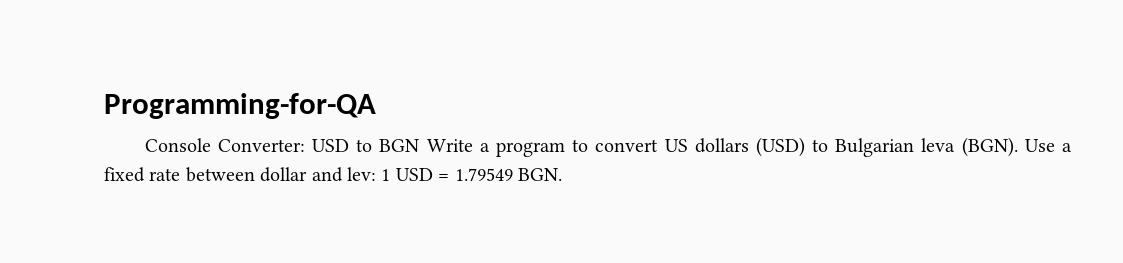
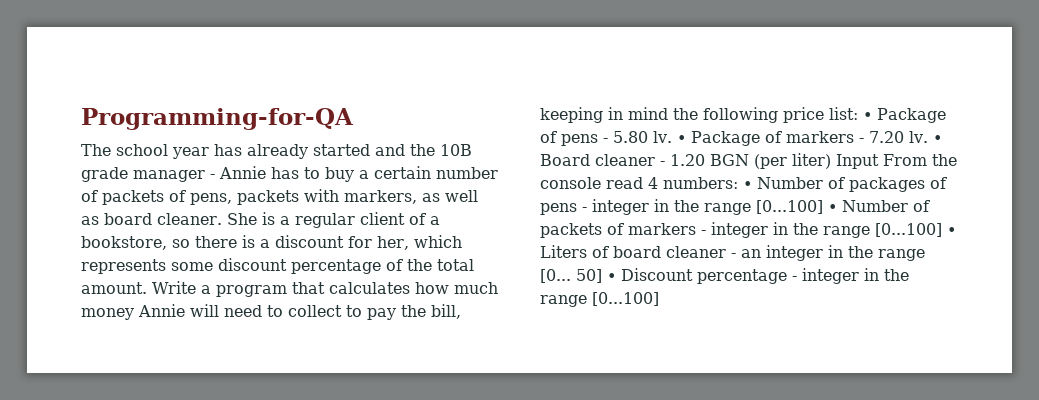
- Console Converter: USD to BGN Write a program to convert US dollars (USD) to Bulgarian leva (BGN). Use a fixed rate between dollar and lev: 1 USD = 1.79549 BGN.
+ The school year has already started and the 10B grade manager - Annie has to buy a certain number of packets of pens, packets with markers, as well as board cleaner. She is a regular client of a bookstore, so there is a discount for her, which represents some discount percentage of the total amount. Write a program that calculates how much money Annie will need to collect to pay the bill, keeping in mind the following price list: • Package of pens - 5.80 lv. • Package of markers - 7.20 lv. • Board cleaner - 1.20 BGN (per liter) Input From the console read 4 numbers: • Number of packages of pens - integer in the range [0...100] • Number of packets of markers - integer in the range [0...100] • Liters of board cleaner - an integer in the range [0... 50] • Discount percentage - integer in the range [0...100]

